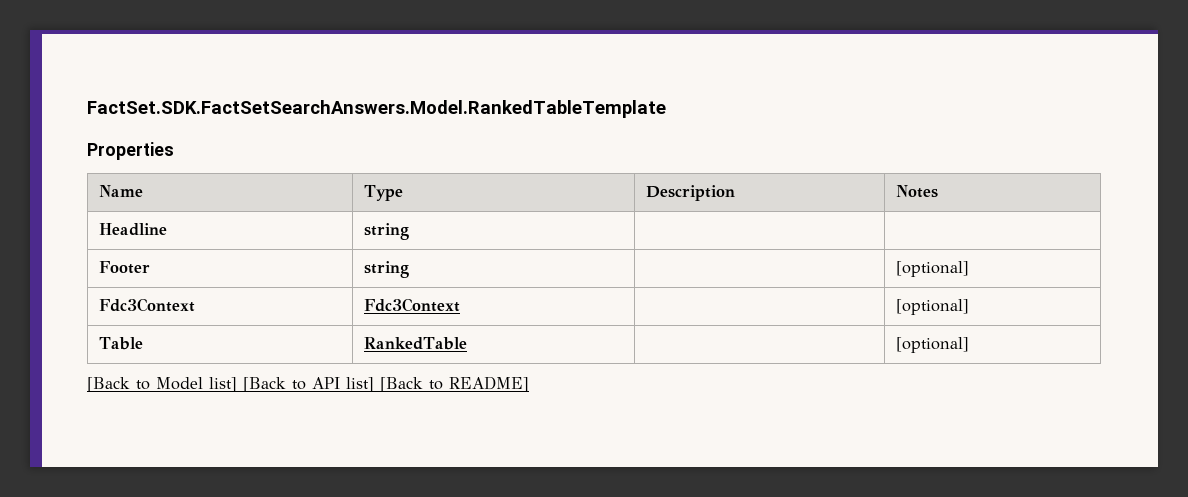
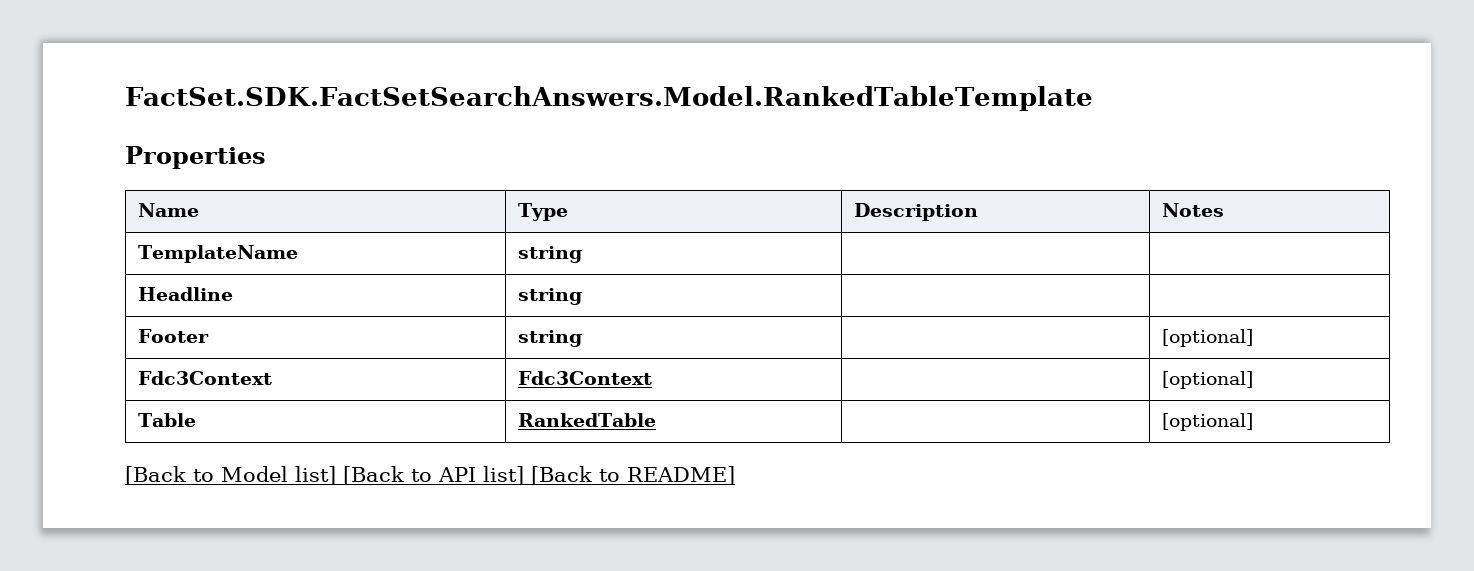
+ TemplateName | string | |

